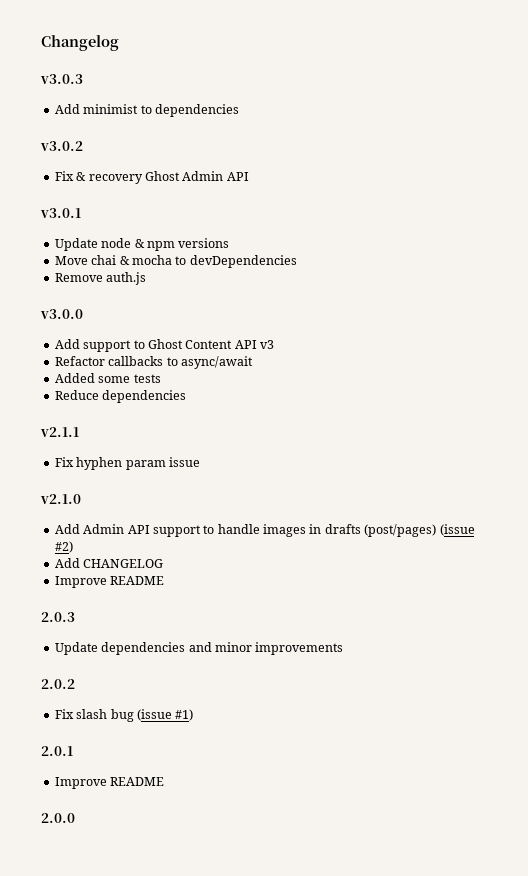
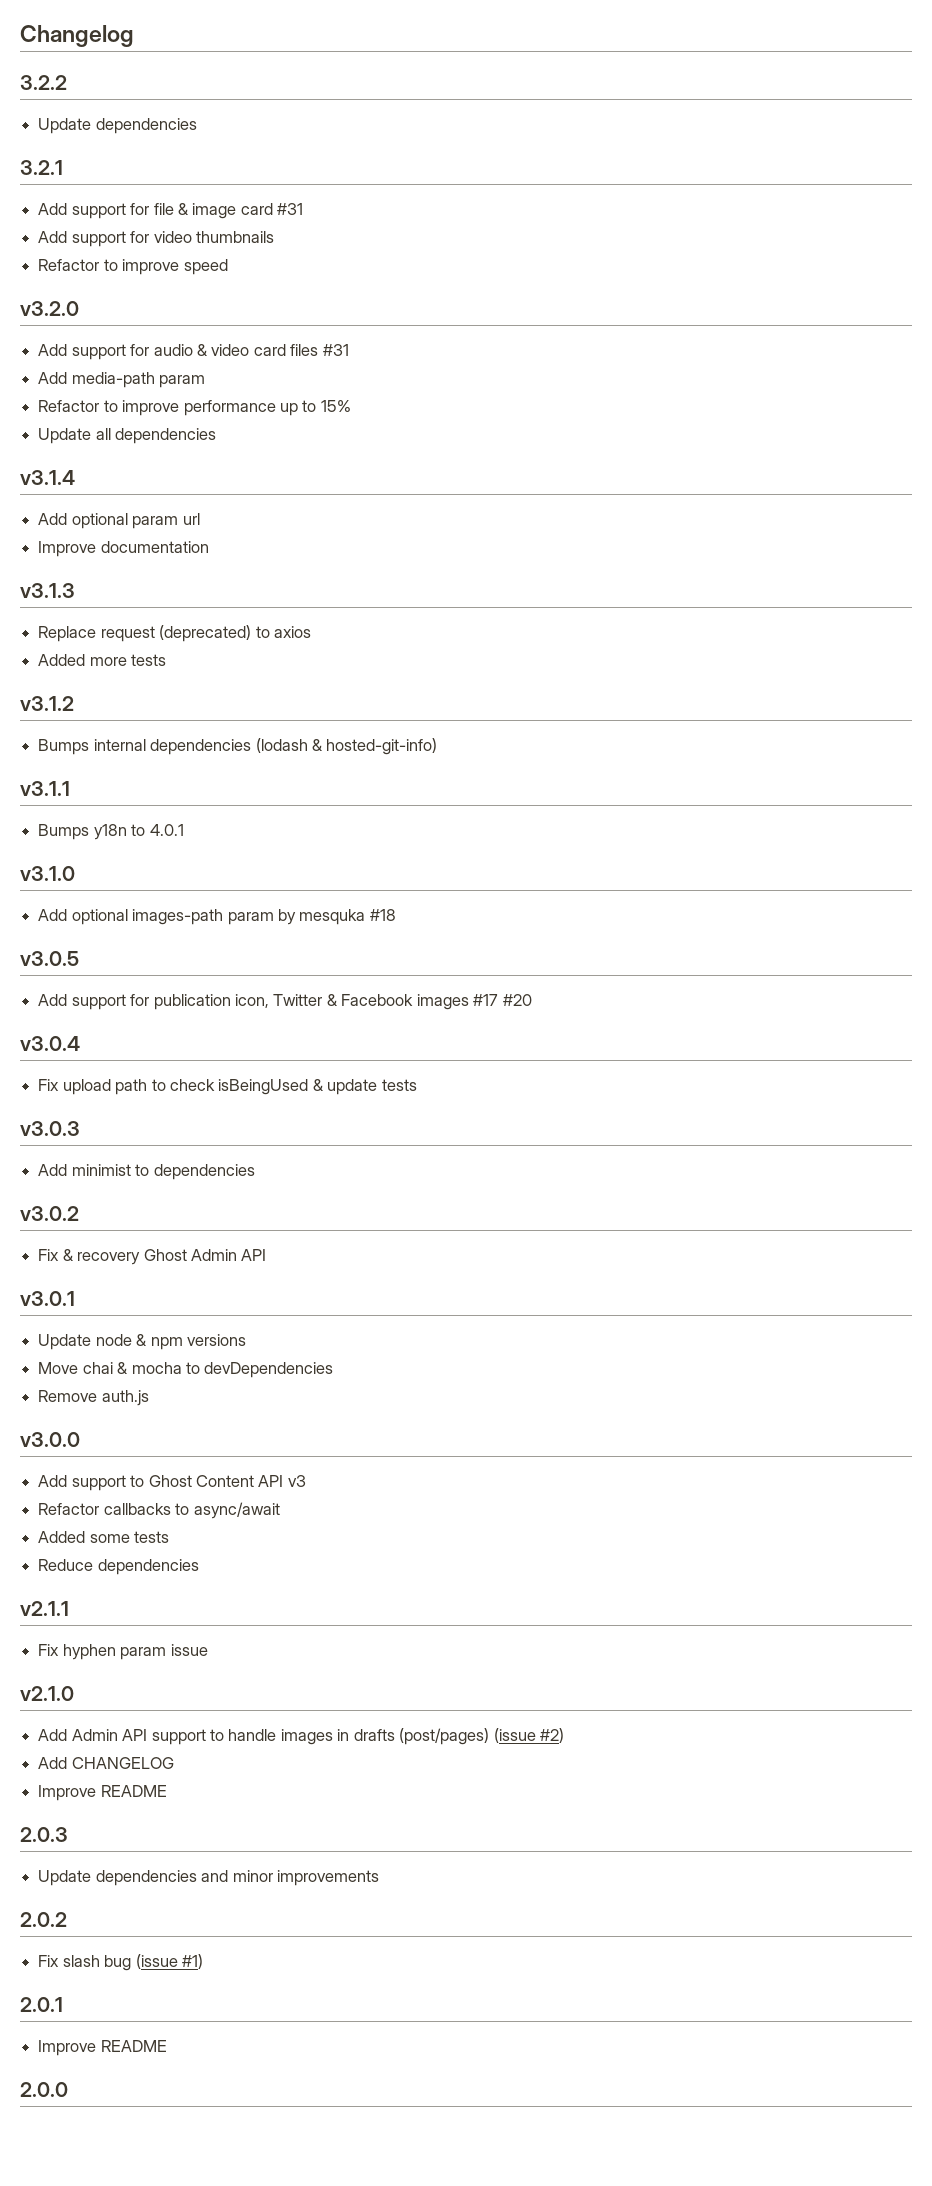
+ 3.2.2
+ Update dependencies
+ 3.2.1
+ Add support for file & image card #31
+ Add support for video thumbnails
+ Refactor to improve speed
+ v3.2.0
+ Add support for audio & video card files #31
+ Add media-path param
+ Refactor to improve performance up to 15%
+ Update all dependencies
+ v3.1.4
+ Add optional param url
+ Improve documentation
+ v3.1.3
+ Replace request (deprecated) to axios
+ Added more tests
+ v3.1.2
+ Bumps internal dependencies (lodash & hosted-git-info)
+ v3.1.1
+ Bumps y18n to 4.0.1
+ v3.1.0
+ Add optional images-path param by mesquka #18
+ v3.0.5
+ Add support for publication icon, Twitter & Facebook images #17 #20
+ v3.0.4
+ Fix upload path to check isBeingUsed & update tests

